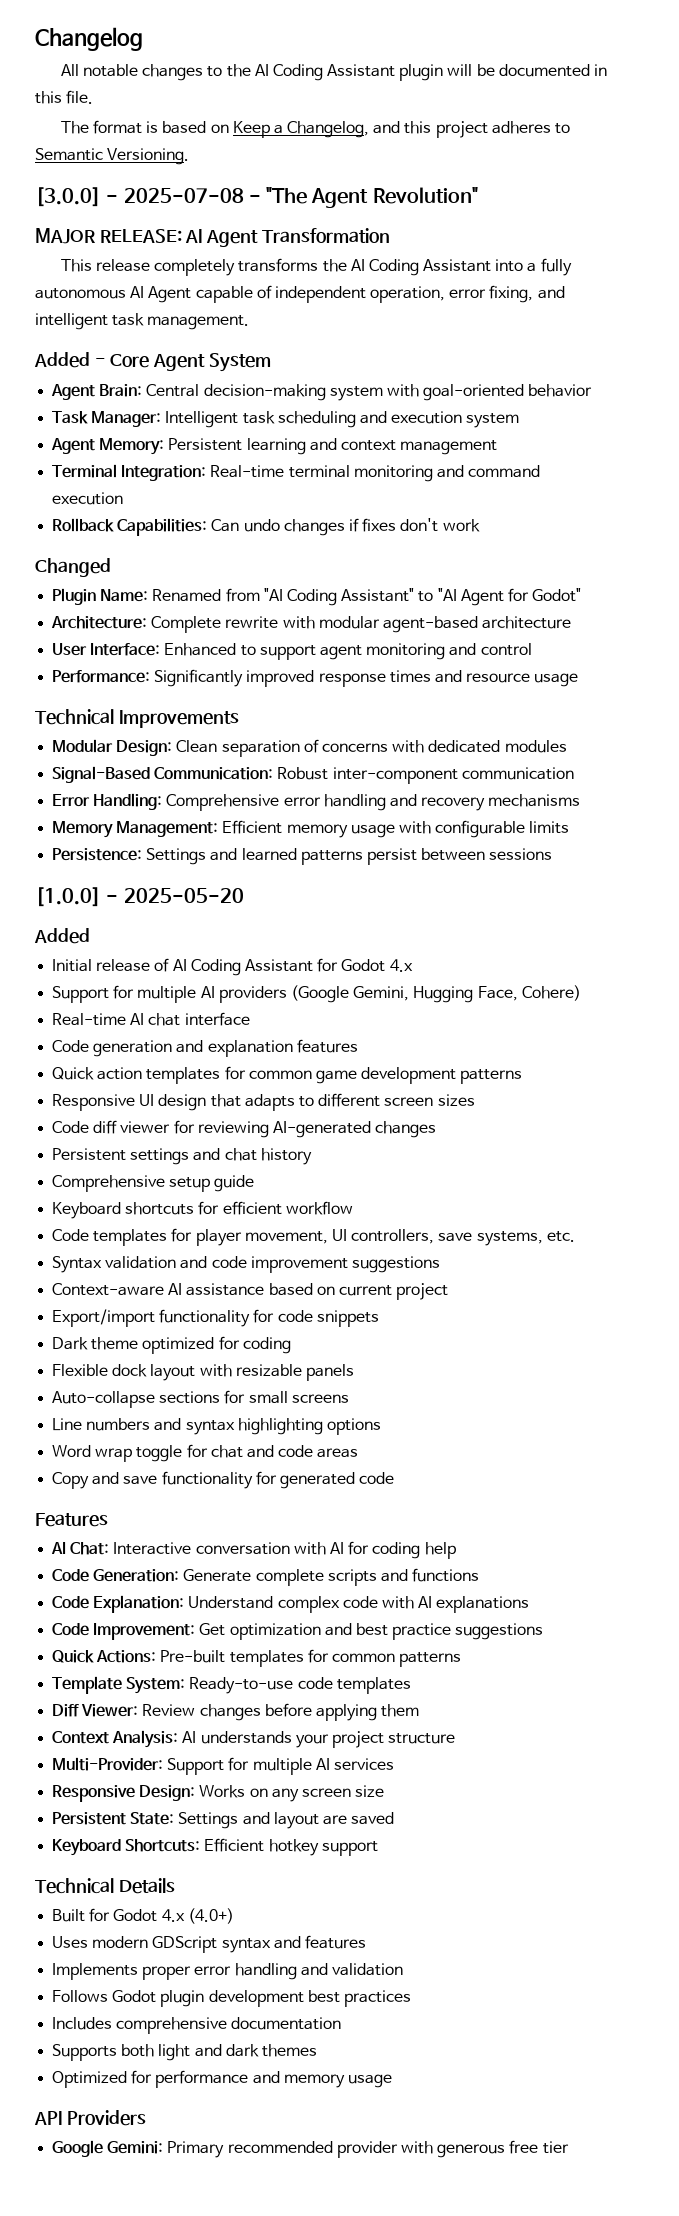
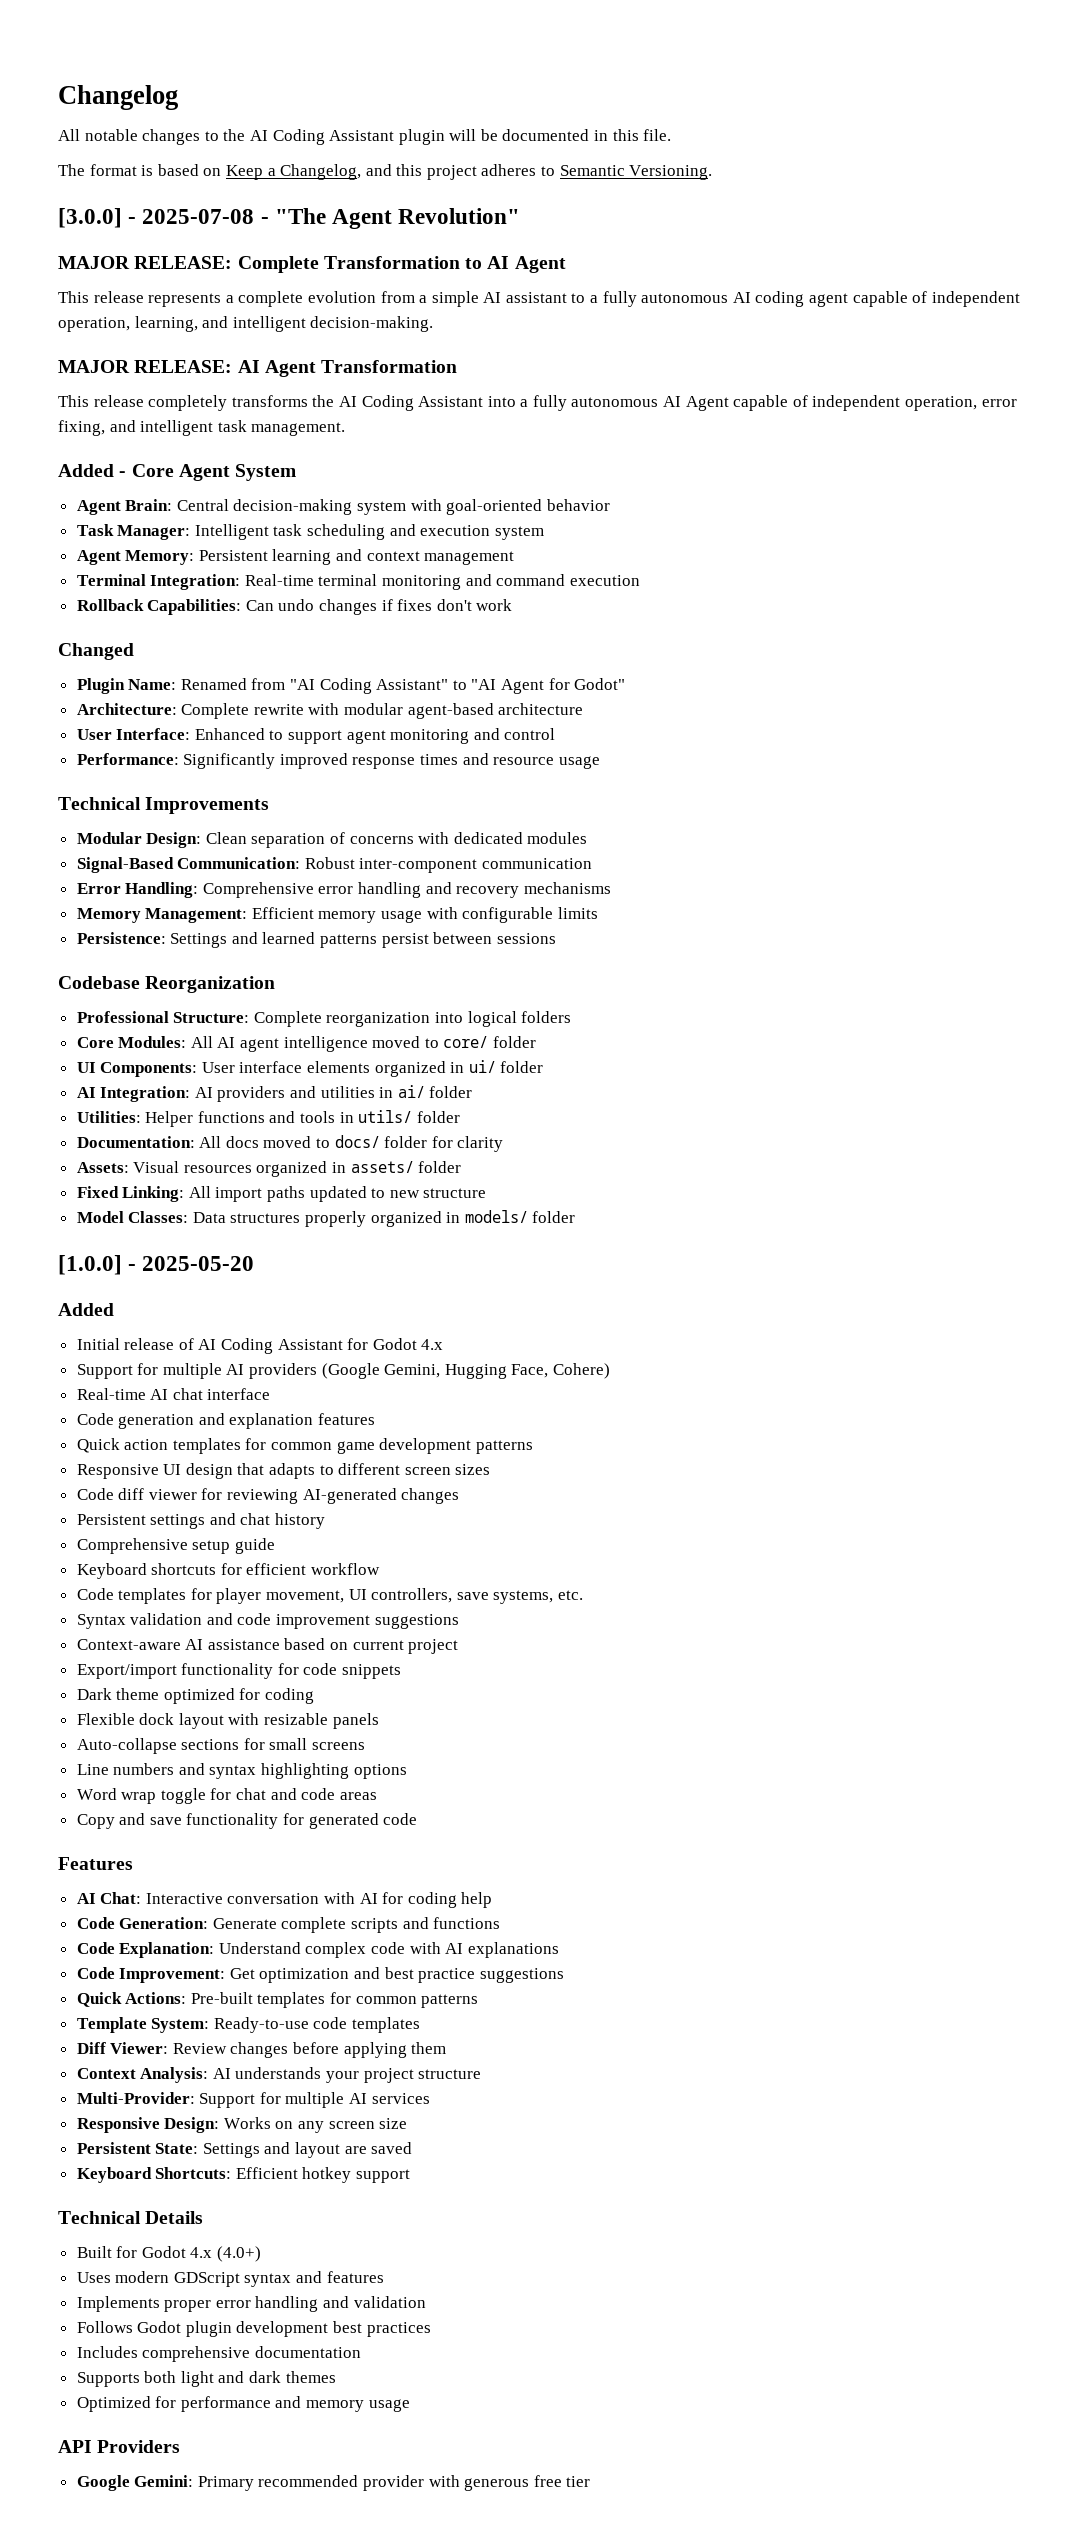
+ MAJOR RELEASE: Complete Transformation to AI Agent
+ This release represents a complete evolution from a simple AI assistant to a fully autonomous AI coding agent capable of independent operation, learning, and intelligent decision-making.
+ Codebase Reorganization
+ Professional Structure: Complete reorganization into logical folders
+ Core Modules: All AI agent intelligence moved to core/ folder
+ UI Components: User interface elements organized in ui/ folder
+ AI Integration: AI providers and utilities in ai/ folder
+ Utilities: Helper functions and tools in utils/ folder
+ Documentation: All docs moved to docs/ folder for clarity
+ Assets: Visual resources organized in assets/ folder
+ Fixed Linking: All import paths updated to new structure
+ Model Classes: Data structures properly organized in models/ folder

